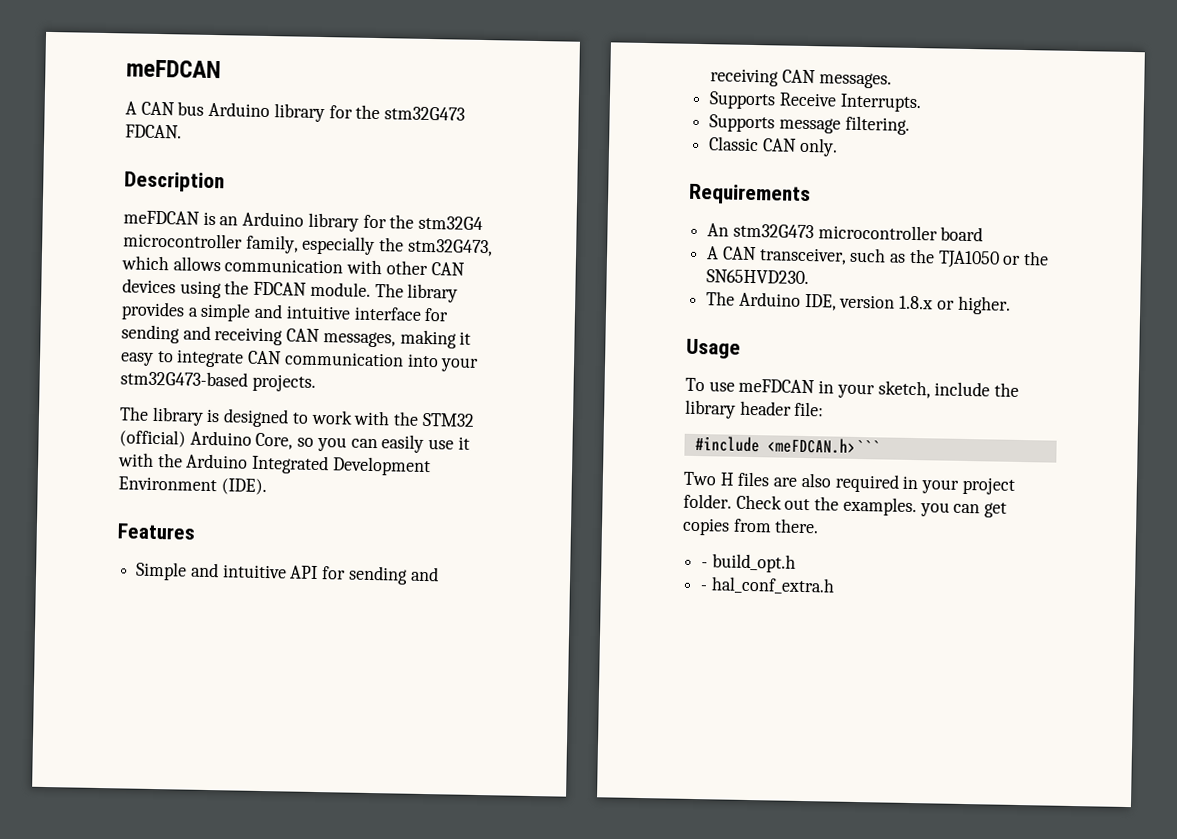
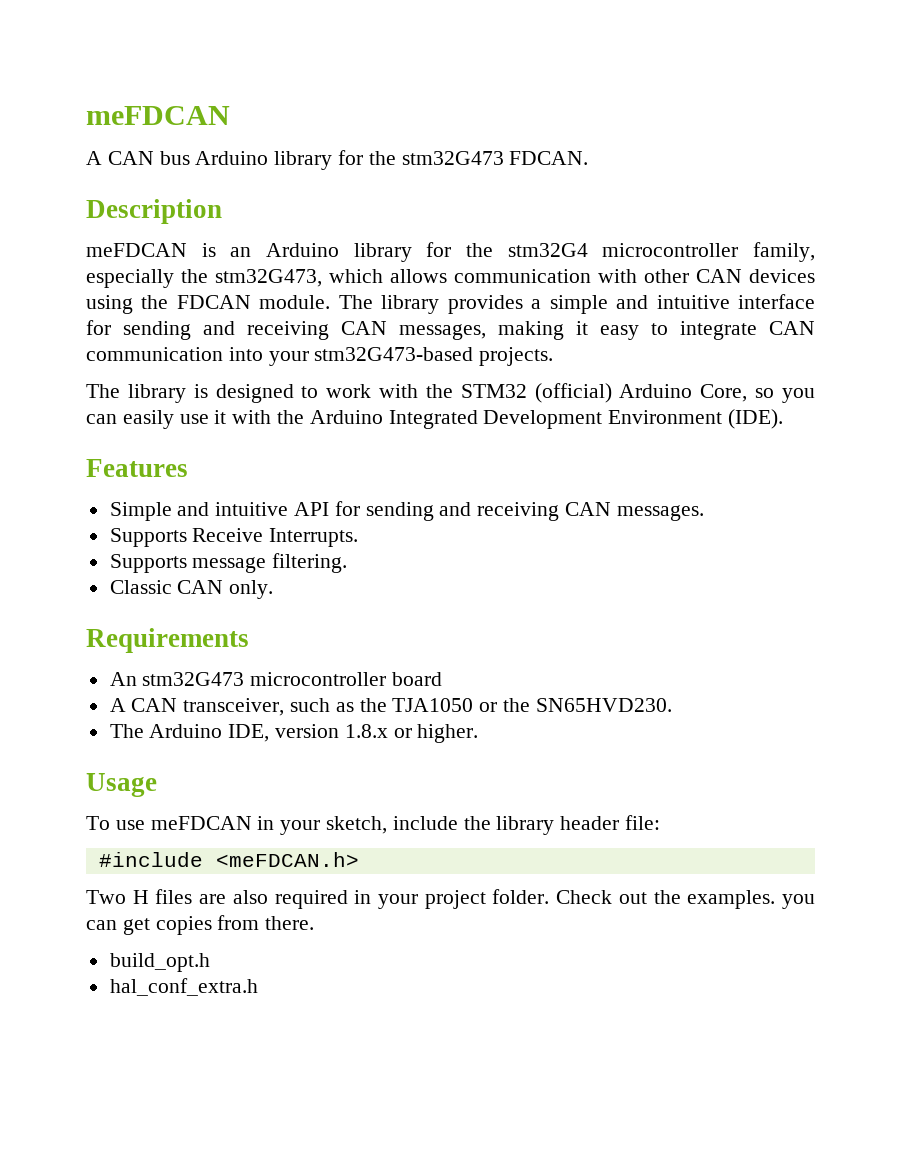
- #include <meFDCAN.h>```
+ #include <meFDCAN.h>
- - build_opt.h
+ build_opt.h
- - hal_conf_extra.h
+ hal_conf_extra.h

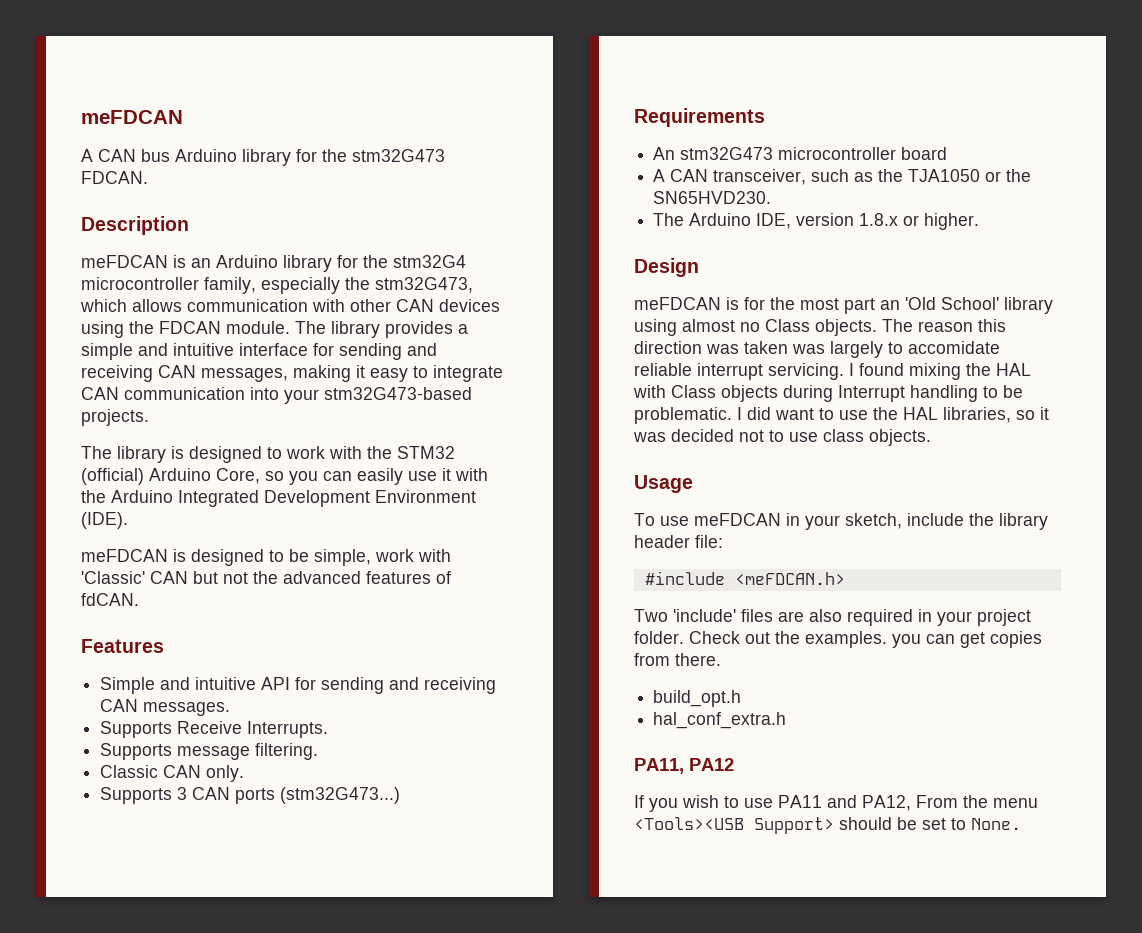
+ meFDCAN is designed to be simple, work with 'Classic' CAN but not the advanced features of fdCAN.
+ Supports 3 CAN ports (stm32G473...)
+ Design
+ meFDCAN is for the most part an 'Old School' library using almost no Class objects. The reason this direction was taken was largely to accomidate reliable interrupt servicing. I found mixing the HAL with Class objects during Interrupt handling to be problematic. I did want to use the HAL libraries, so it was decided not to use class objects.
- Two H files are also required in your project folder.
+ Two 'include' files are also required in your project folder.
+ PA11, PA12
+ If you wish to use PA11 and PA12, From the menu <Tools><USB Support> should be set to None.

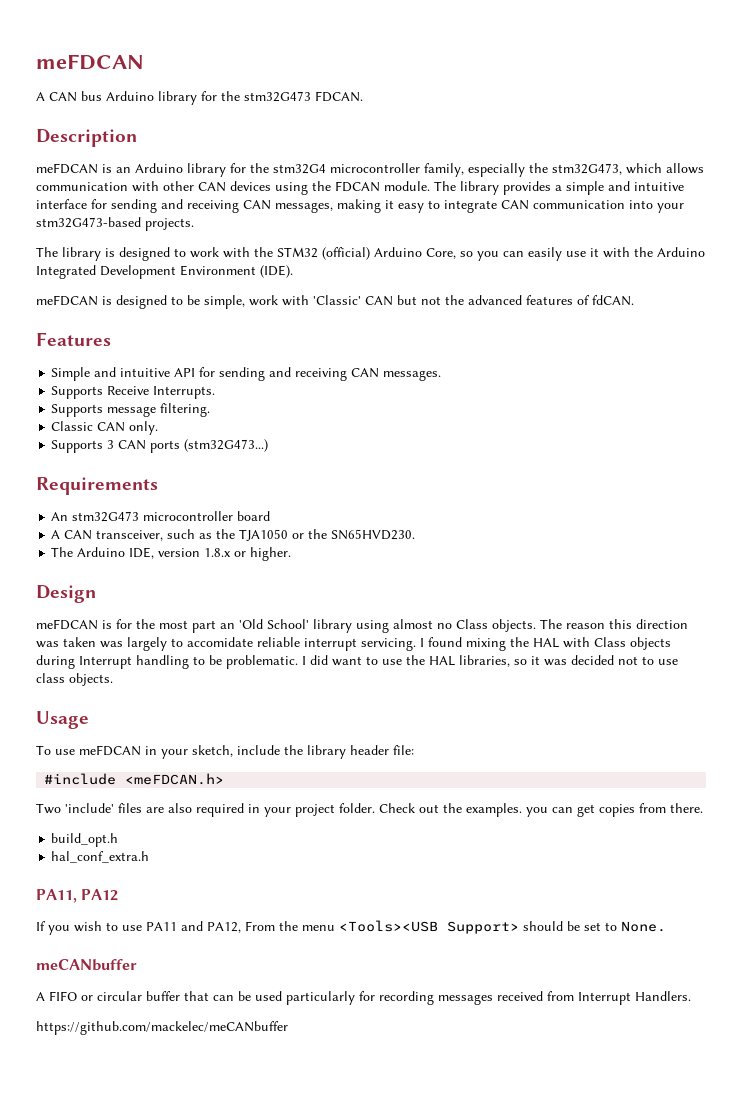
+ meCANbuffer
+ A FIFO or circular buffer that can be used particularly for recording messages received from Interrupt Handlers.
+ https://github.com/mackelec/meCANbuffer

